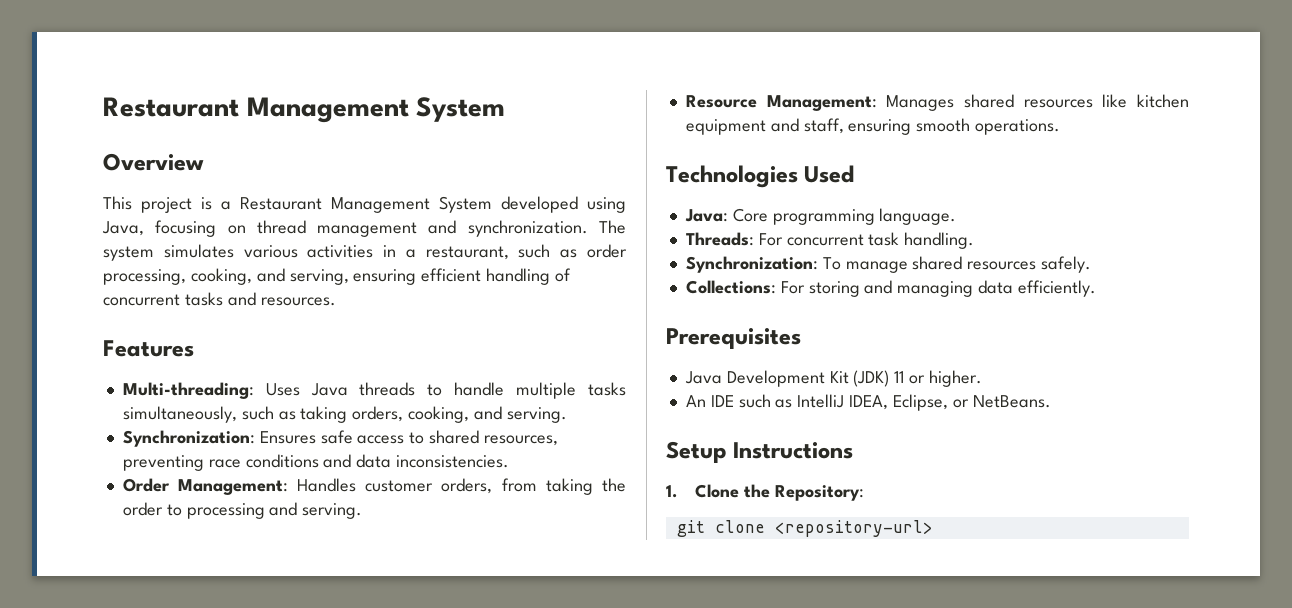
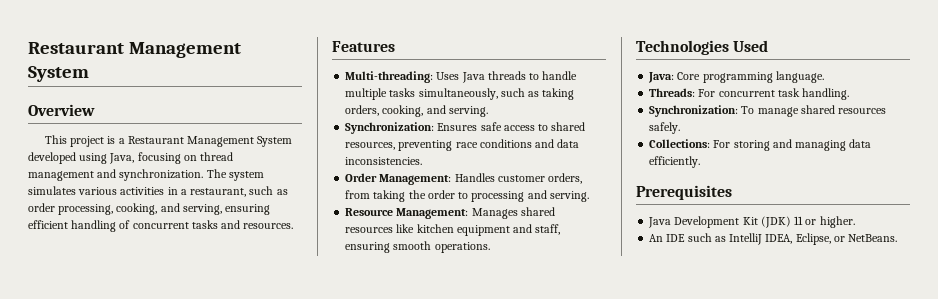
- Setup Instructions
- 1. Clone the Repository:
- git clone <repository-url>

